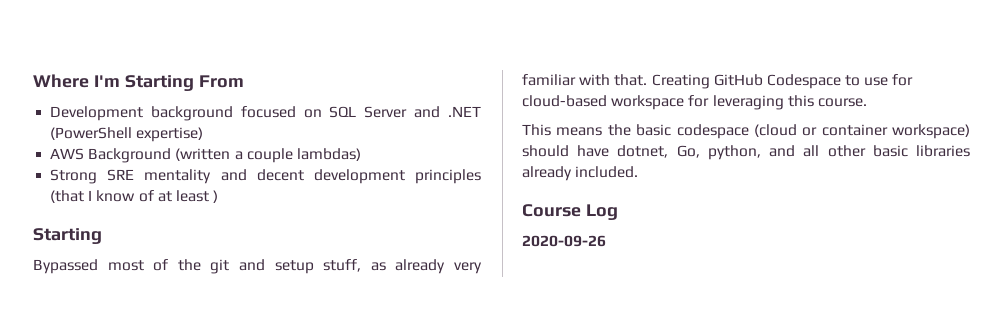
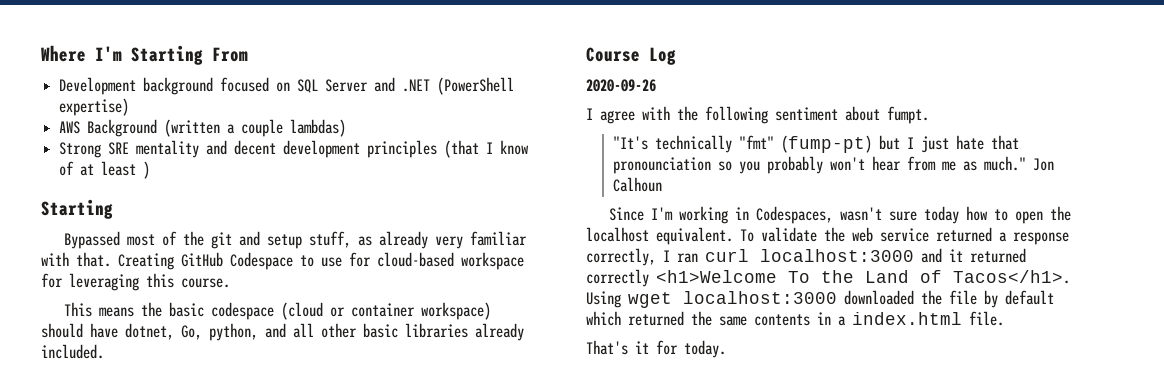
+ I agree with the following sentiment about fumpt.
+ "It's technically "fmt" (fump-pt) but I just hate that pronounciation so you probably won't hear from me as much." Jon Calhoun
+ Since I'm working in Codespaces, wasn't sure today how to open the localhost equivalent. To validate the web service returned a response correctly, I ran curl localhost:3000 and it returned correctly <h1>Welcome To the Land of Tacos</h1>. Using wget localhost:3000 downloaded the file by default which returned the same contents in a index.html file.
+ That's it for today.

